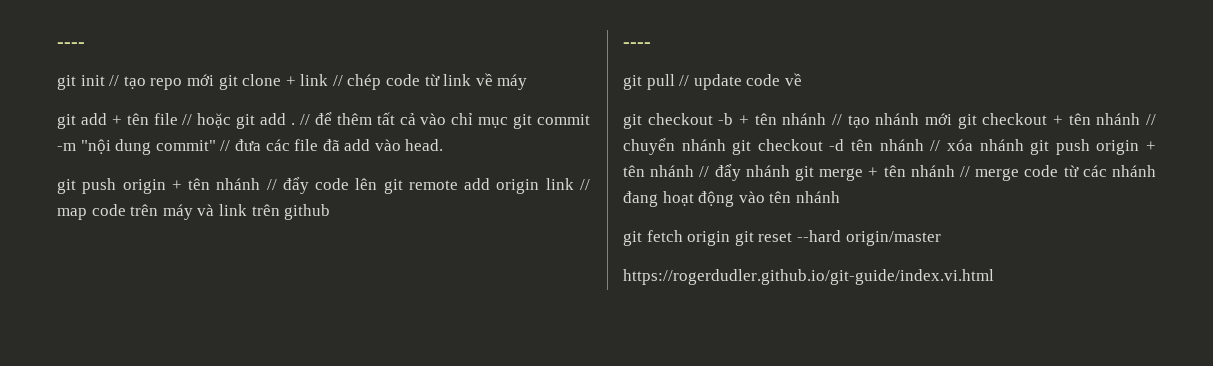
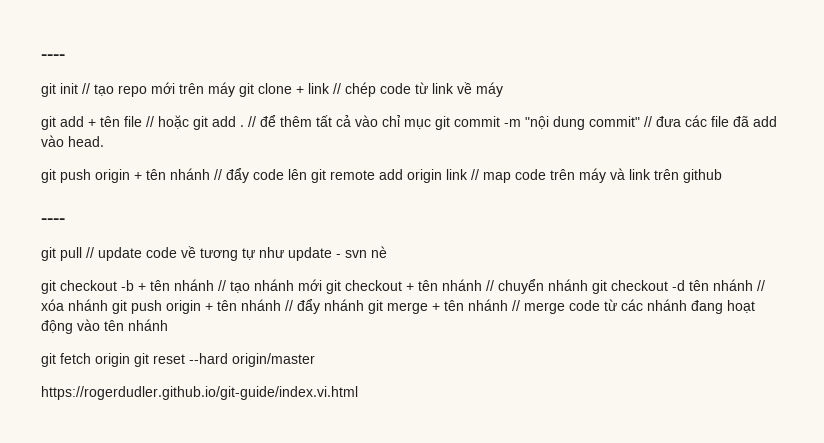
- git init // tạo repo mới git clone + link // chép code từ link về máy
+ git init // tạo repo mới trên máy git clone + link // chép code từ link về máy
- git pull // update code về
+ git pull // update code về tương tự như update - svn nè

